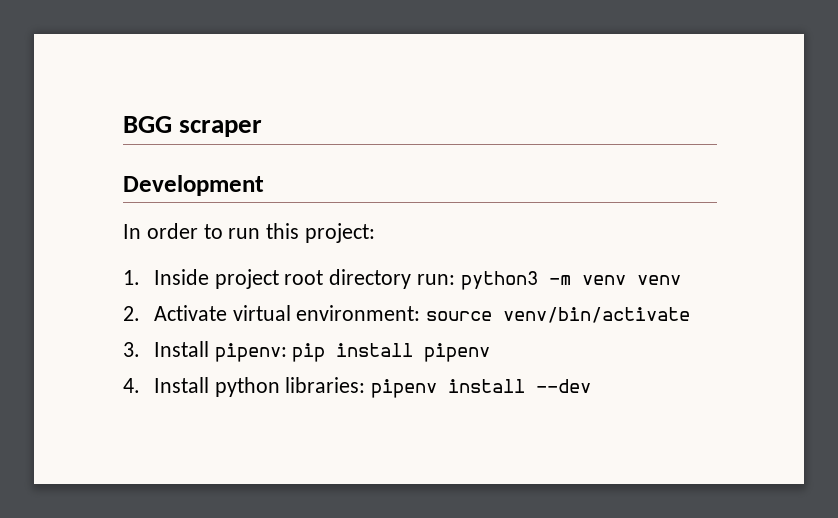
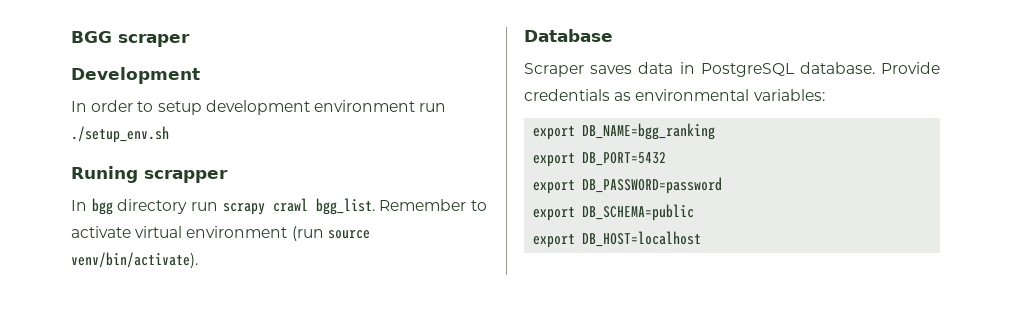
- In order to run this project:
- 1. Inside project root directory run: python3 -m venv venv
- 2. Activate virtual environment: source venv/bin/activate
- 3. Install pipenv: pip install pipenv
- 4. Install python libraries: pipenv install --dev
+ In order to setup development environment run ./setup_env.sh
+ Runing scrapper
+ In bgg directory run scrapy crawl bgg_list. Remember to activate virtual environment (run source venv/bin/activate).
+ Database
+ Scraper saves data in PostgreSQL database. Provide credentials as environmental variables:
+ export DB_NAME=bgg_ranking
+ export DB_PORT=5432
+ export DB_PASSWORD=password
+ export DB_SCHEMA=public
+ export DB_HOST=localhost

